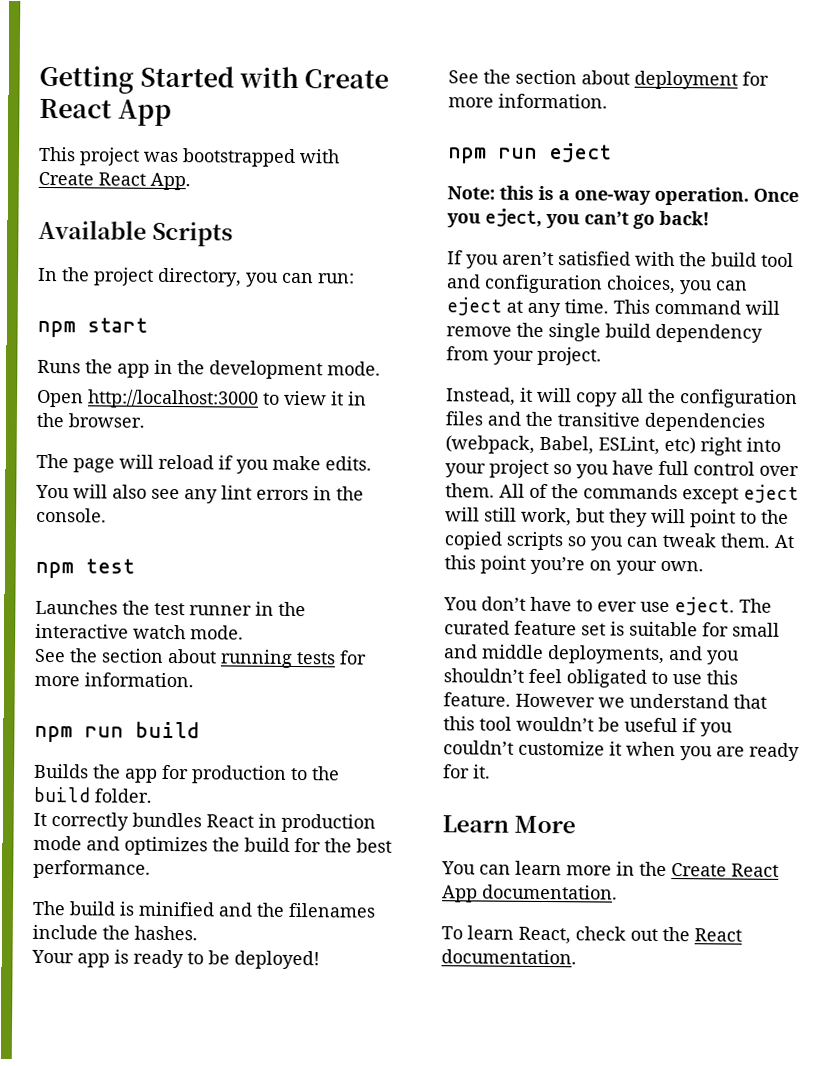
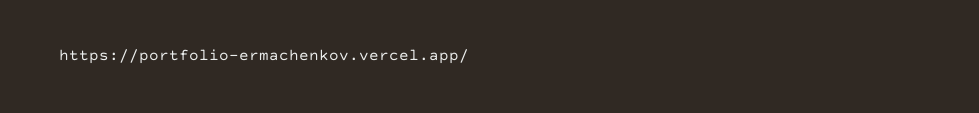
- Getting Started with Create React App
- This project was bootstrapped with Create React App.
- Available Scripts
- In the project directory, you can run:
- npm start
- Runs the app in the development mode.
- Open http://localhost:3000 to view it in the browser.
- The page will reload if you make edits.
- You will also see any lint errors in the console.
- npm test
- Launches the test runner in the interactive watch mode.
- See the section about running tests for more information.
- npm run build
- Builds the app for production to the build folder.
- It correctly bundles React in production mode and optimizes the build for the best performance.
- The build is minified and the filenames include the hashes.
- Your app is ready to be deployed!
- See the section about deployment for more information.
- npm run eject
- Note: this is a one-way operation. Once you eject, you can’t go back!
- If you aren’t satisfied with the build tool and configuration choices, you can eject at any time. This command will remove the single build dependency from your project.
- Instead, it will copy all the configuration files and the transitive dependencies (webpack, Babel, ESLint, etc) right into your project so you have full control over them. All of the commands except eject will still work, but they will point to the copied scripts so you can tweak them. At this point you’re on your own.
- You don’t have to ever use eject. The curated feature set is suitable for small and middle deployments, and you shouldn’t feel obligated to use this feature. However we understand that this tool wouldn’t be useful if you couldn’t customize it when you are ready for it.
- Learn More
- You can learn more in the Create React App documentation.
- To learn React, check out the React documentation.
+ https://portfolio-ermachenkov.vercel.app/

